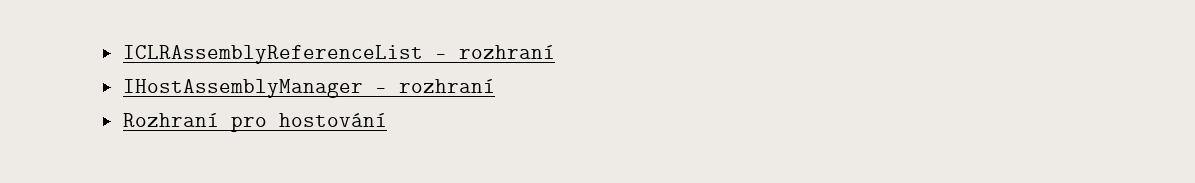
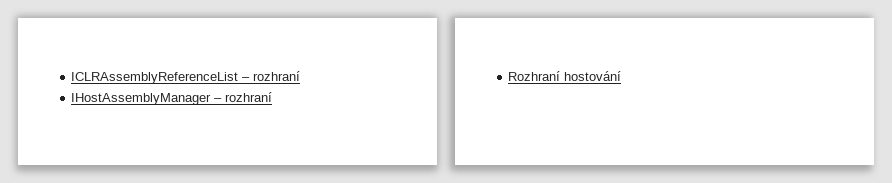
- Rozhraní pro hostování
+ Rozhraní hostování

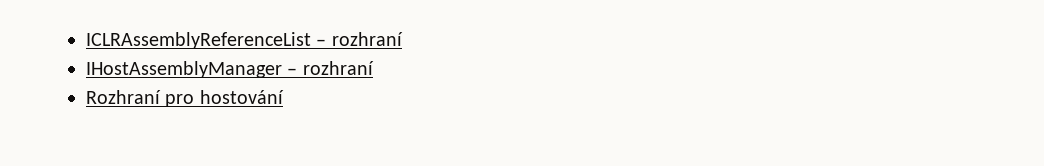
- Rozhraní hostování
+ Rozhraní pro hostování

